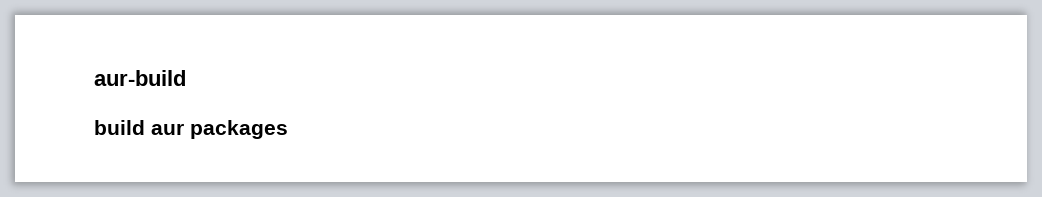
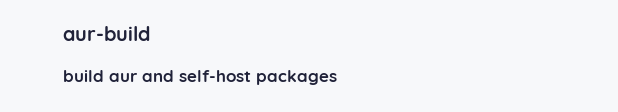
- build aur packages
+ build aur and self-host packages

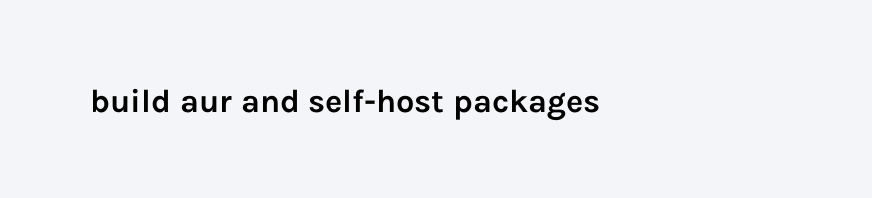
- aur-build

